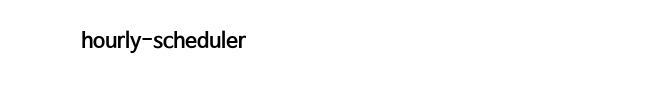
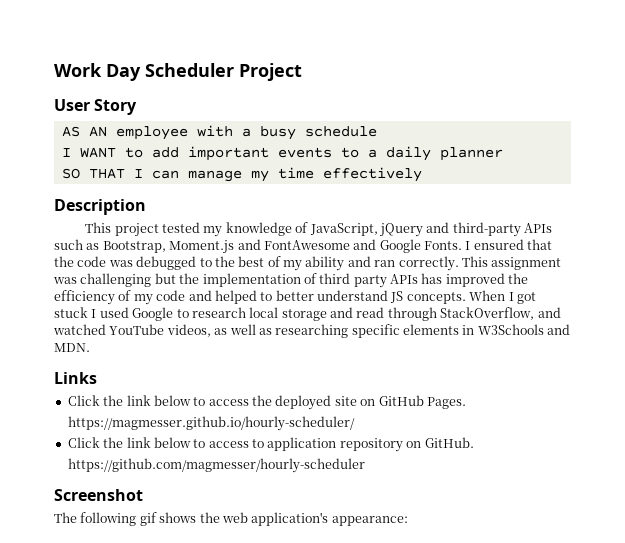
- hourly-scheduler
+ Work Day Scheduler Project
+ User Story
+ AS AN employee with a busy schedule
+ I WANT to add important events to a daily planner
+ SO THAT I can manage my time effectively
+ Description
+ This project tested my knowledge of JavaScript, jQuery and third-party APIs such as Bootstrap, Moment.js and FontAwesome and Google Fonts. I ensured that the code was debugged to the best of my ability and ran correctly. This assignment was challenging but the implementation of third party APIs has improved the efficiency of my code and helped to better understand JS concepts. When I got stuck I used Google to research local storage and read through StackOverflow, and watched YouTube videos, as well as researching specific elements in W3Schools and MDN.
+ Links
+ Click the link below to access the deployed site on GitHub Pages.
+ https://magmesser.github.io/hourly-scheduler/
+ Click the link below to access to application repository on GitHub.
+ https://github.com/magmesser/hourly-scheduler
+ Screenshot
+ The following gif shows the web application's appearance:

